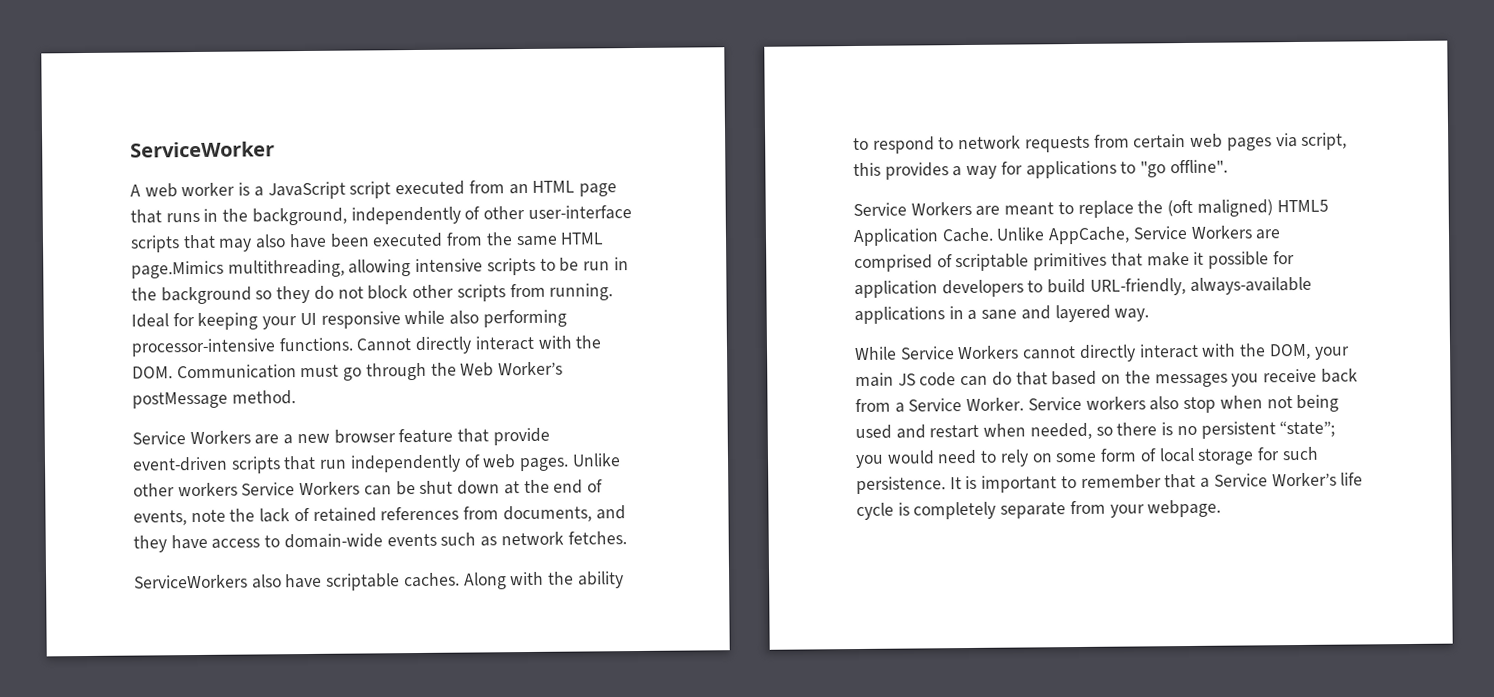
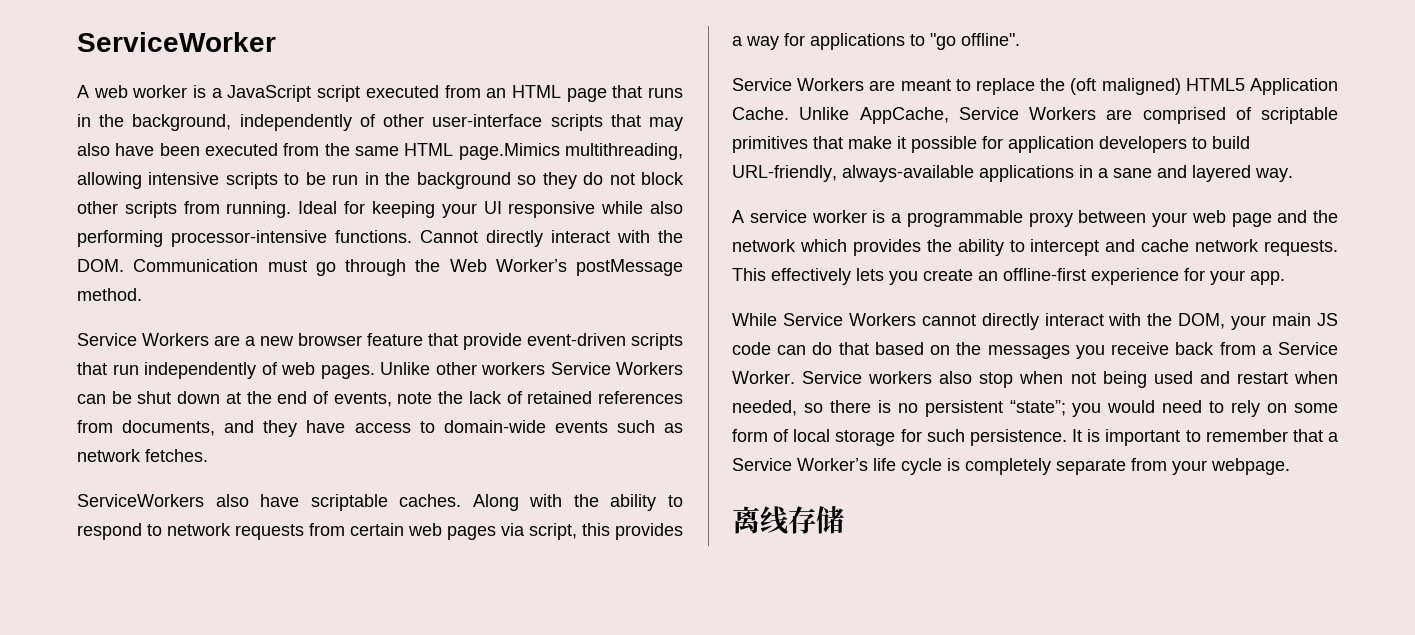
+ A service worker is a programmable proxy between your web page and the network which provides the ability to intercept and cache network requests. This effectively lets you create an offline-first experience for your app.
+ 离线存储

